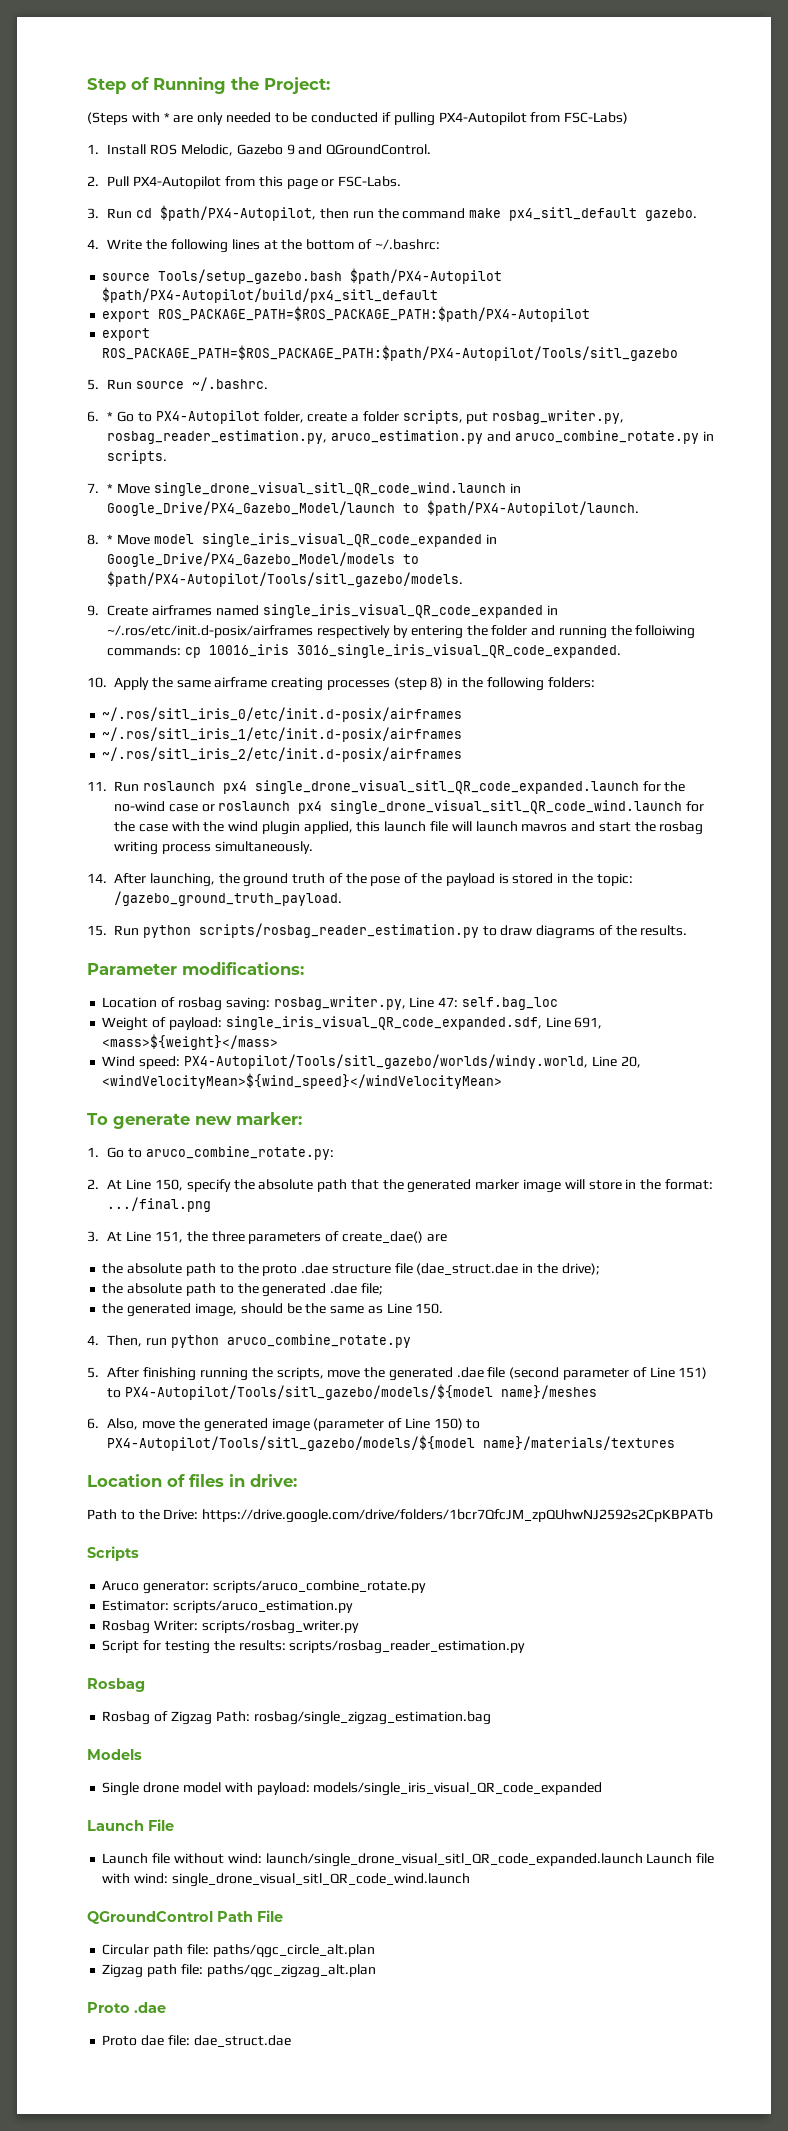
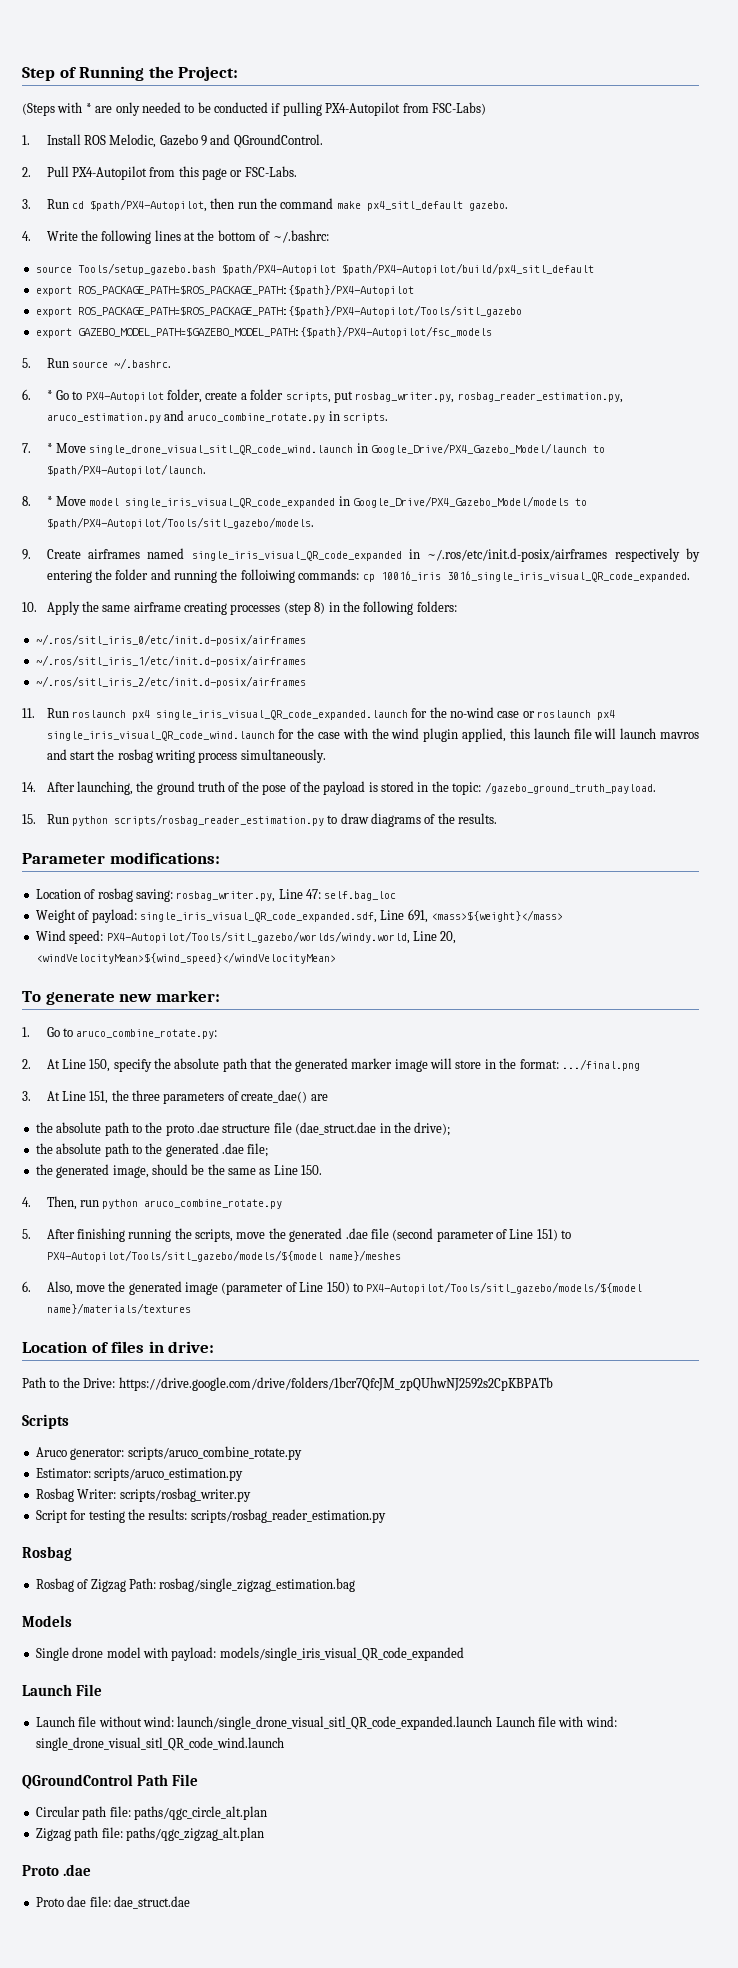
- export ROS_PACKAGE_PATH=$ROS_PACKAGE_PATH:$path/PX4-Autopilot
- export ROS_PACKAGE_PATH=$ROS_PACKAGE_PATH:$path/PX4-Autopilot/Tools/sitl_gazebo
+ export ROS_PACKAGE_PATH=$ROS_PACKAGE_PATH:{$path}/PX4-Autopilot
+ export ROS_PACKAGE_PATH=$ROS_PACKAGE_PATH:{$path}/PX4-Autopilot/Tools/sitl_gazebo
+ export GAZEBO_MODEL_PATH=$GAZEBO_MODEL_PATH:{$path}/PX4-Autopilot/fsc_models
- 11. Run roslaunch px4 single_drone_visual_sitl_QR_code_expanded.launch for the no-wind case or roslaunch px4 single_drone_visual_sitl_QR_code_wind.launch for the case with the wind plugin applied, this launch file will launch mavros and start the rosbag writing process simultaneously.
+ 11. Run roslaunch px4 single_iris_visual_QR_code_expanded.launch for the no-wind case or roslaunch px4 single_iris_visual_QR_code_wind.launch for the case with the wind plugin applied, this launch file will launch mavros and start the rosbag writing process simultaneously.

